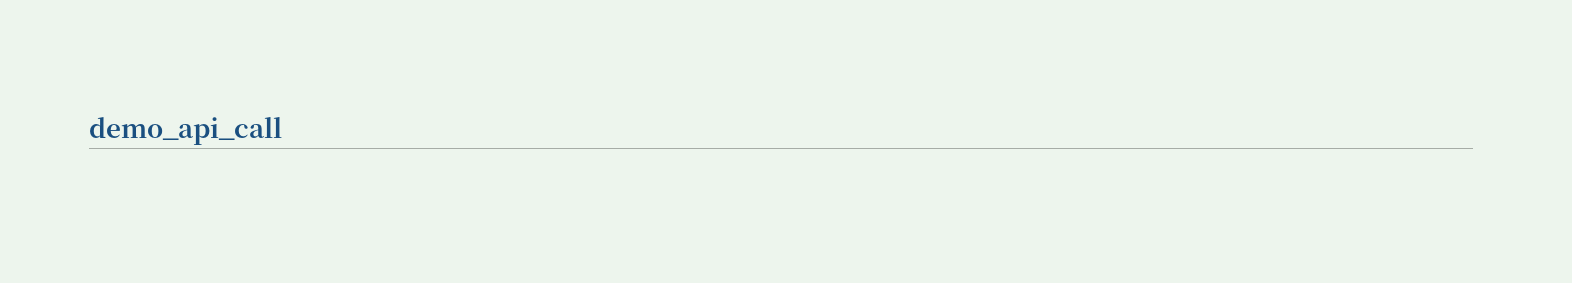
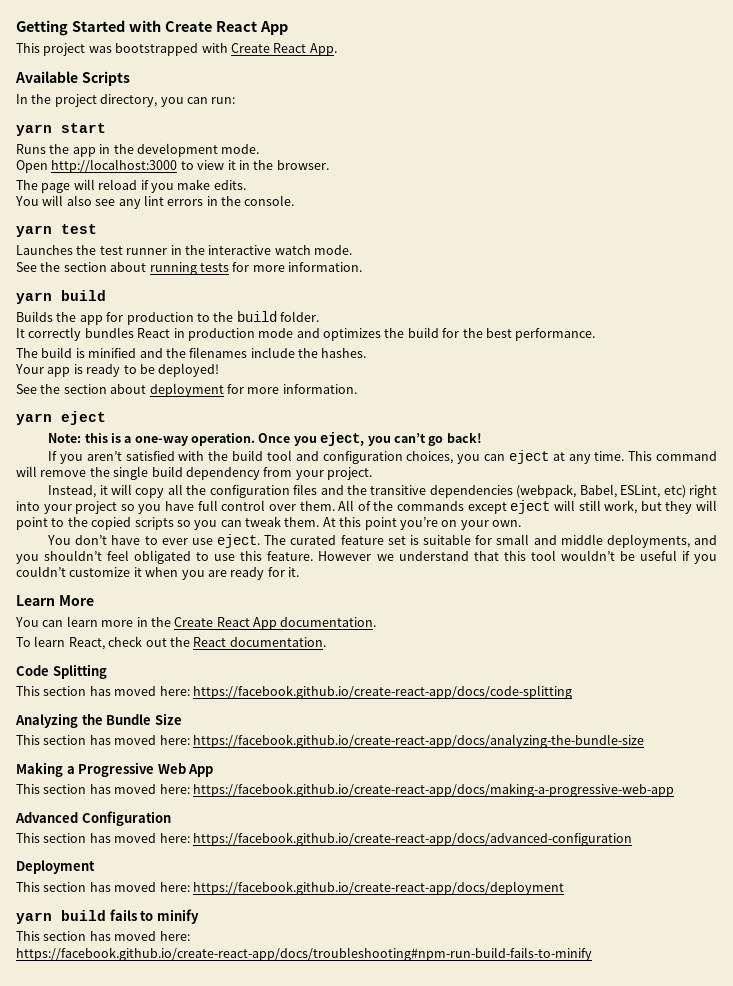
- demo_api_call
+ Getting Started with Create React App
+ This project was bootstrapped with Create React App.
+ Available Scripts
+ In the project directory, you can run:
+ yarn start
+ Runs the app in the development mode.
+ Open http://localhost:3000 to view it in the browser.
+ The page will reload if you make edits.
+ You will also see any lint errors in the console.
+ yarn test
+ Launches the test runner in the interactive watch mode.
+ See the section about running tests for more information.
+ yarn build
+ Builds the app for production to the build folder.
+ It correctly bundles React in production mode and optimizes the build for the best performance.
+ The build is minified and the filenames include the hashes.
+ Your app is ready to be deployed!
+ See the section about deployment for more information.
+ yarn eject
+ Note: this is a one-way operation. Once you eject, you can’t go back!
+ If you aren’t satisfied with the build tool and configuration choices, you can eject at any time. This command will remove the single build dependency from your project.
+ Instead, it will copy all the configuration files and the transitive dependencies (webpack, Babel, ESLint, etc) right into your project so you have full control over them. All of the commands except eject will still work, but they will point to the copied scripts so you can tweak them. At this point you’re on your own.
+ You don’t have to ever use eject. The curated feature set is suitable for small and middle deployments, and you shouldn’t feel obligated to use this feature. However we understand that this tool wouldn’t be useful if you couldn’t customize it when you are ready for it.
+ Learn More
+ You can learn more in the Create React App documentation.
+ To learn React, check out the React documentation.
+ Code Splitting
+ This section has moved here: https://facebook.github.io/create-react-app/docs/code-splitting
+ Analyzing the Bundle Size
+ This section has moved here: https://facebook.github.io/create-react-app/docs/analyzing-the-bundle-size
+ Making a Progressive Web App
+ This section has moved here: https://facebook.github.io/create-react-app/docs/making-a-progressive-web-app
+ Advanced Configuration
+ This section has moved here: https://facebook.github.io/create-react-app/docs/advanced-configuration
+ Deployment
+ This section has moved here: https://facebook.github.io/create-react-app/docs/deployment
+ yarn build fails to minify
+ This section has moved here: https://facebook.github.io/create-react-app/docs/troubleshooting#npm-run-build-fails-to-minify

